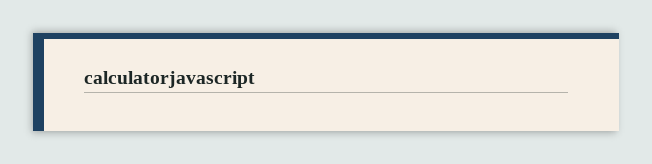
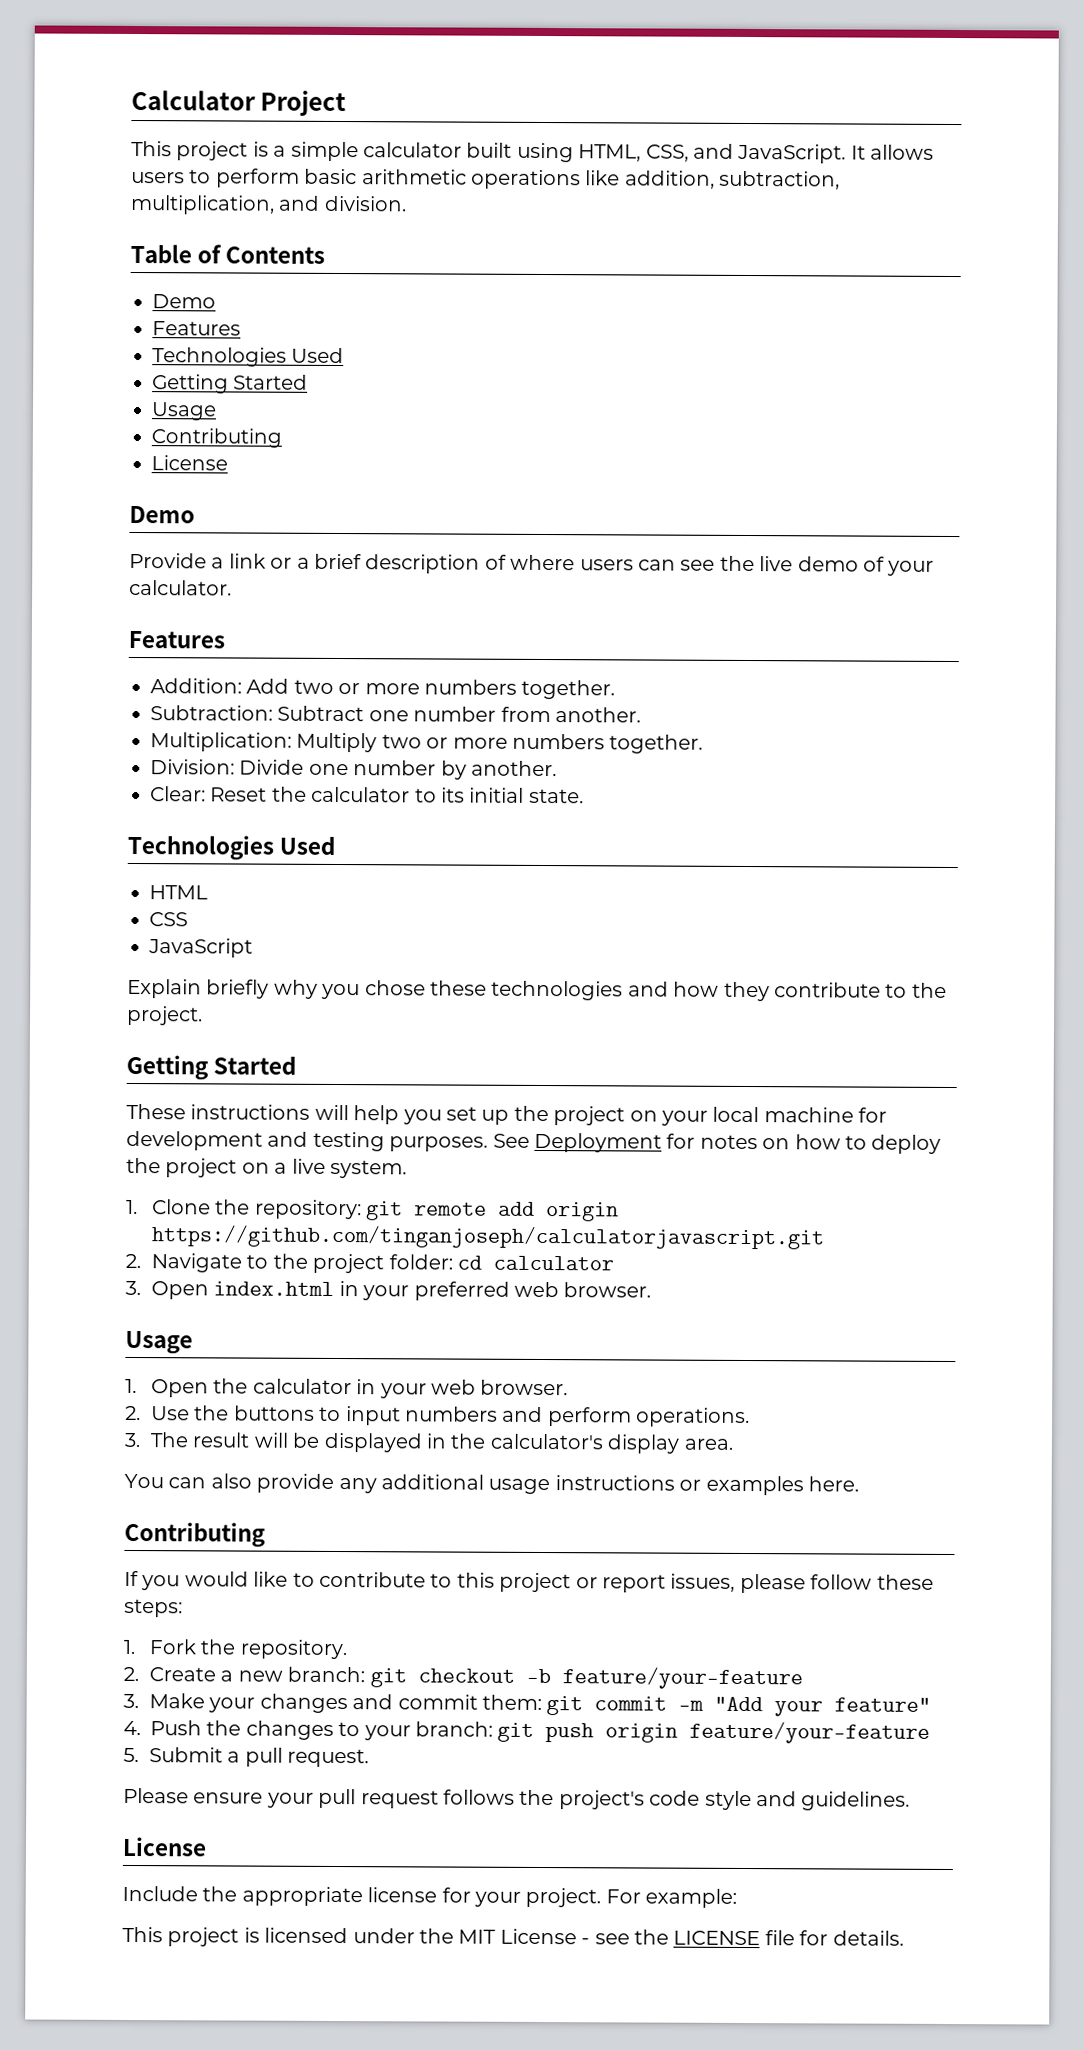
- calculatorjavascript
+ Calculator Project
+ This project is a simple calculator built using HTML, CSS, and JavaScript. It allows users to perform basic arithmetic operations like addition, subtraction, multiplication, and division.
+ Table of Contents
+ Demo
+ Features
+ Technologies Used
+ Getting Started
+ Usage
+ Contributing
+ License
+ Demo
+ Provide a link or a brief description of where users can see the live demo of your calculator.
+ Features
+ Addition: Add two or more numbers together.
+ Subtraction: Subtract one number from another.
+ Multiplication: Multiply two or more numbers together.
+ Division: Divide one number by another.
+ Clear: Reset the calculator to its initial state.
+ Technologies Used
+ HTML
+ CSS
+ JavaScript
+ Explain briefly why you chose these technologies and how they contribute to the project.
+ Getting Started
+ These instructions will help you set up the project on your local machine for development and testing purposes. See Deployment for notes on how to deploy the project on a live system.
+ 1. Clone the repository: git remote add origin https://github.com/tinganjoseph/calculatorjavascript.git
+ 2. Navigate to the project folder: cd calculator
+ 3. Open index.html in your preferred web browser.
+ Usage
+ 1. Open the calculator in your web browser.
+ 2. Use the buttons to input numbers and perform operations.
+ 3. The result will be displayed in the calculator's display area.
+ You can also provide any additional usage instructions or examples here.
+ Contributing
+ If you would like to contribute to this project or report issues, please follow these steps:
+ 1. Fork the repository.
+ 2. Create a new branch: git checkout -b feature/your-feature
+ 3. Make your changes and commit them: git commit -m "Add your feature"
+ 4. Push the changes to your branch: git push origin feature/your-feature
+ 5. Submit a pull request.
+ Please ensure your pull request follows the project's code style and guidelines.
+ License
+ Include the appropriate license for your project. For example:
+ This project is licensed under the MIT License - see the LICENSE file for details.

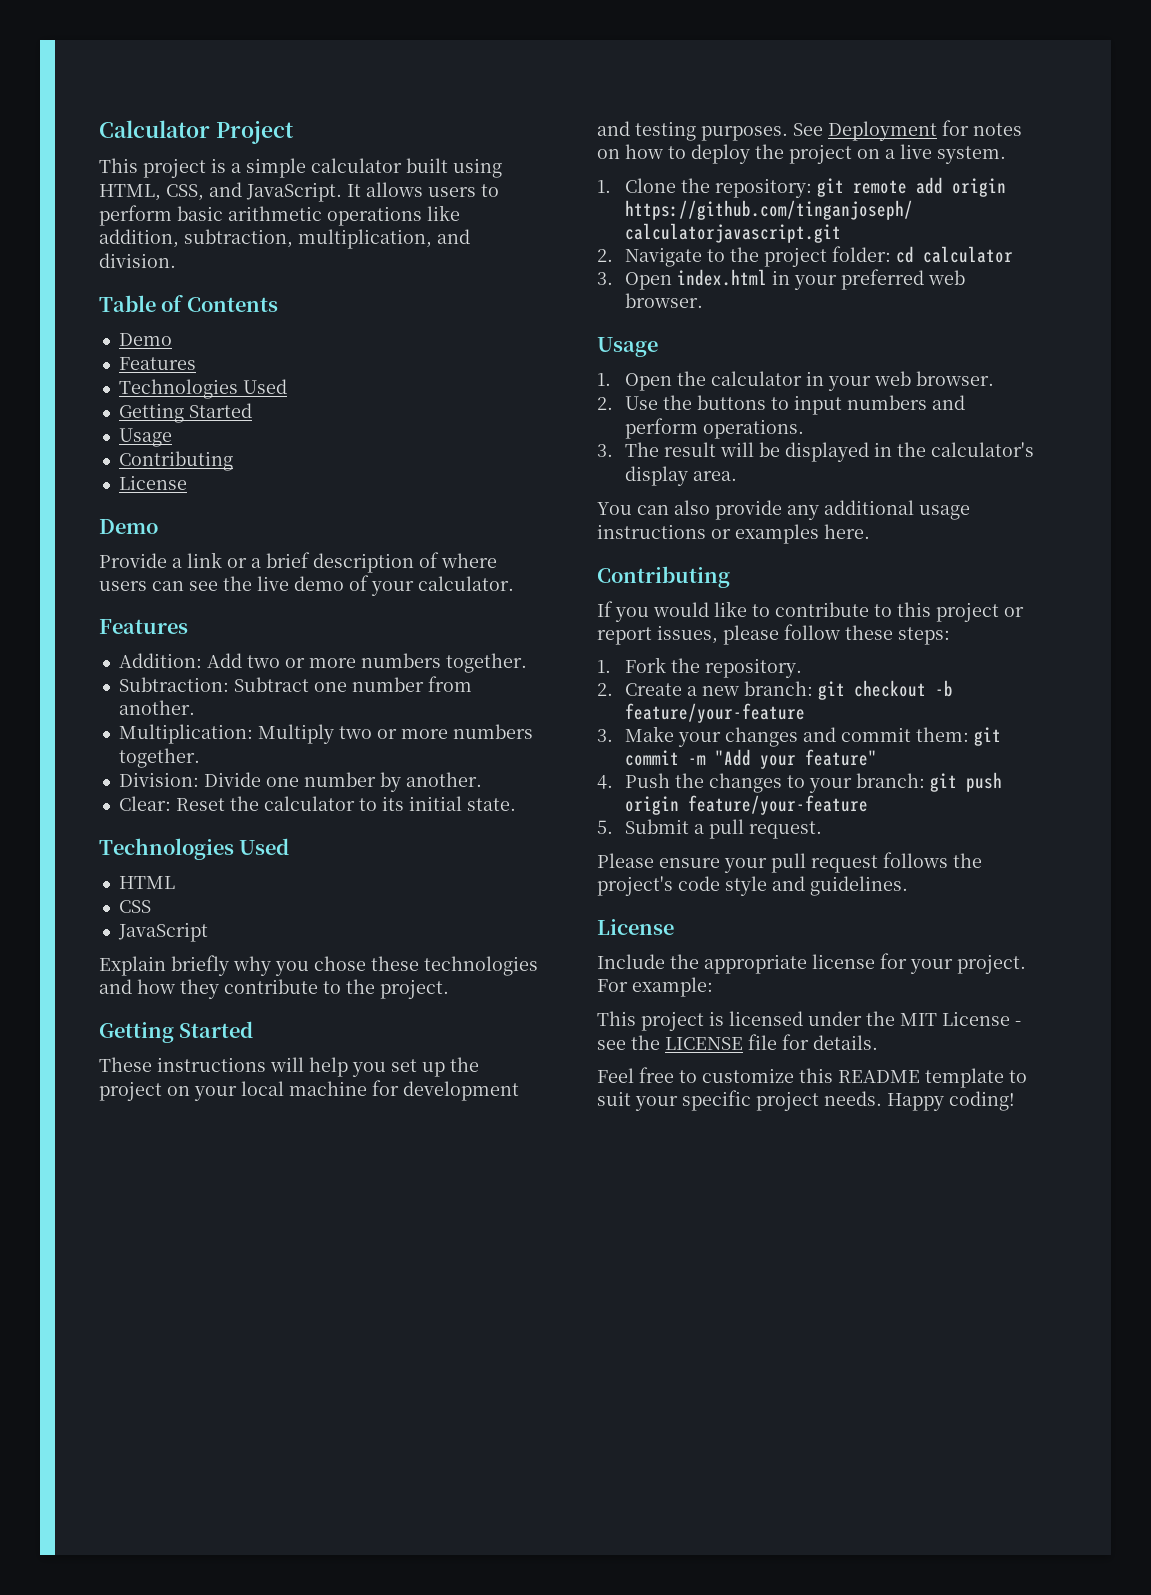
+ Feel free to customize this README template to suit your specific project needs. Happy coding!

